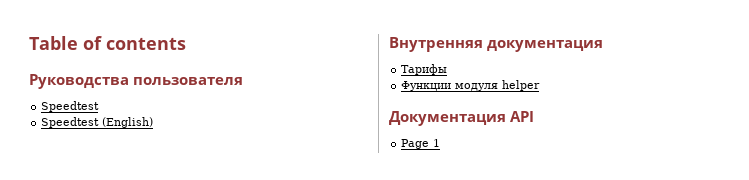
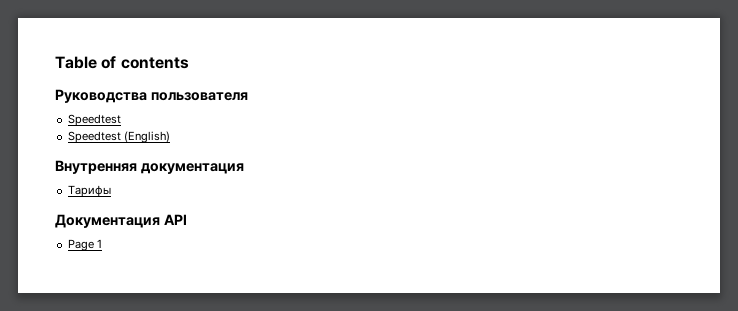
- Функции модуля helper

